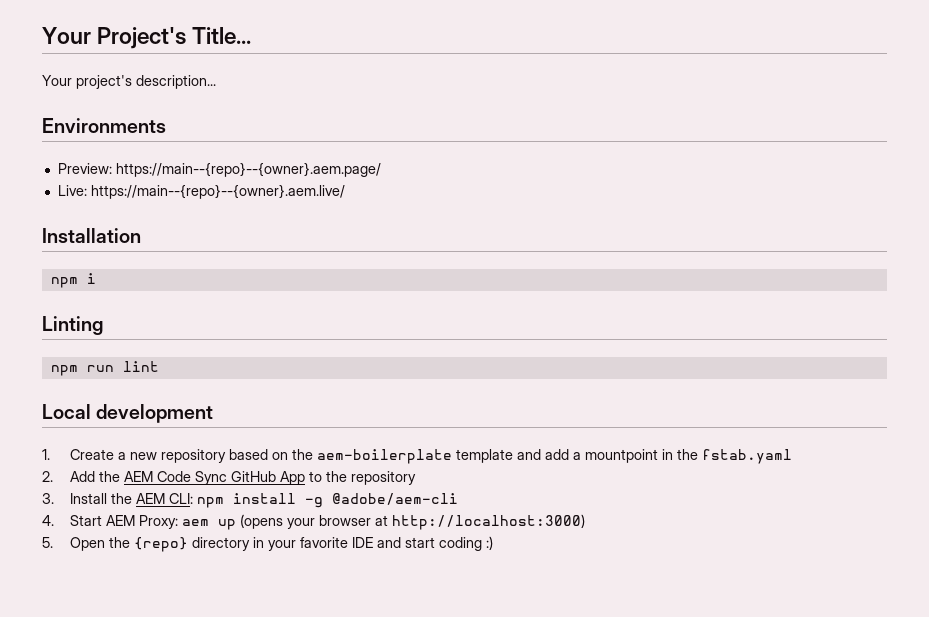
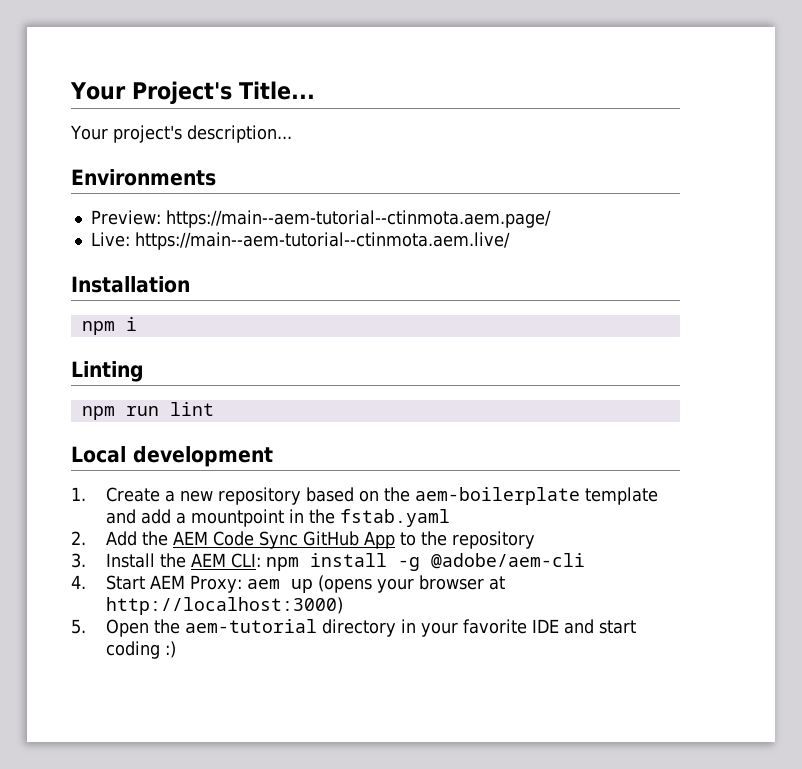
- Preview: https://main--{repo}--{owner}.aem.page/
+ Preview: https://main--aem-tutorial--ctinmota.aem.page/
- Live: https://main--{repo}--{owner}.aem.live/
+ Live: https://main--aem-tutorial--ctinmota.aem.live/
- 5. Open the {repo} directory in your favorite IDE and start coding :)
+ 5. Open the aem-tutorial directory in your favorite IDE and start coding :)

